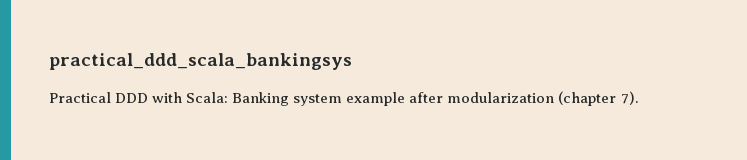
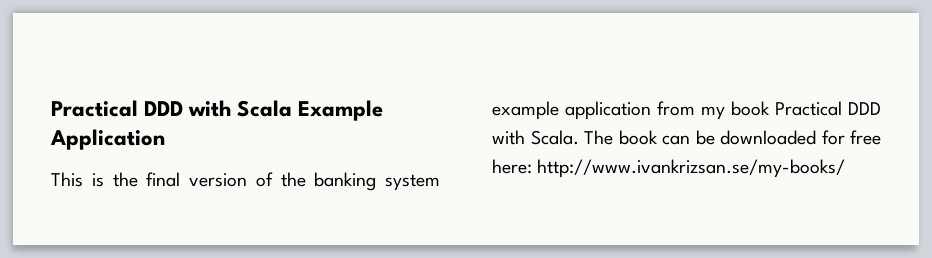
- practical_ddd_scala_bankingsys
- Practical DDD with Scala: Banking system example after modularization (chapter 7).
+ Practical DDD with Scala Example Application
+ This is the final version of the banking system example application from my book Practical DDD with Scala. The book can be downloaded for free here: http://www.ivankrizsan.se/my-books/

